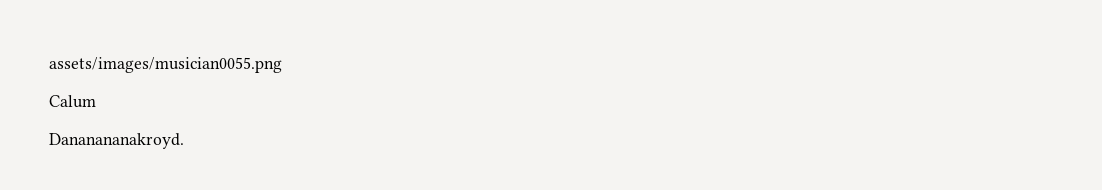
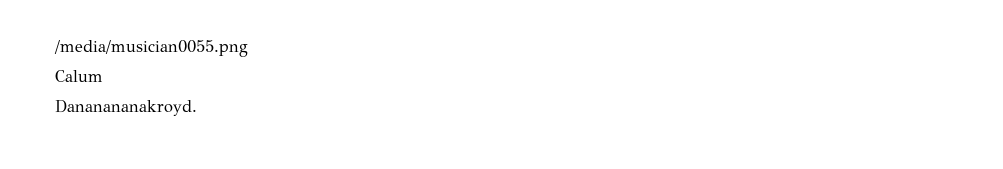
- assets/images/musician0055.png
+ /media/musician0055.png

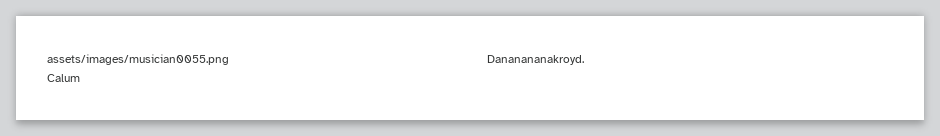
- /media/musician0055.png
+ assets/images/musician0055.png

